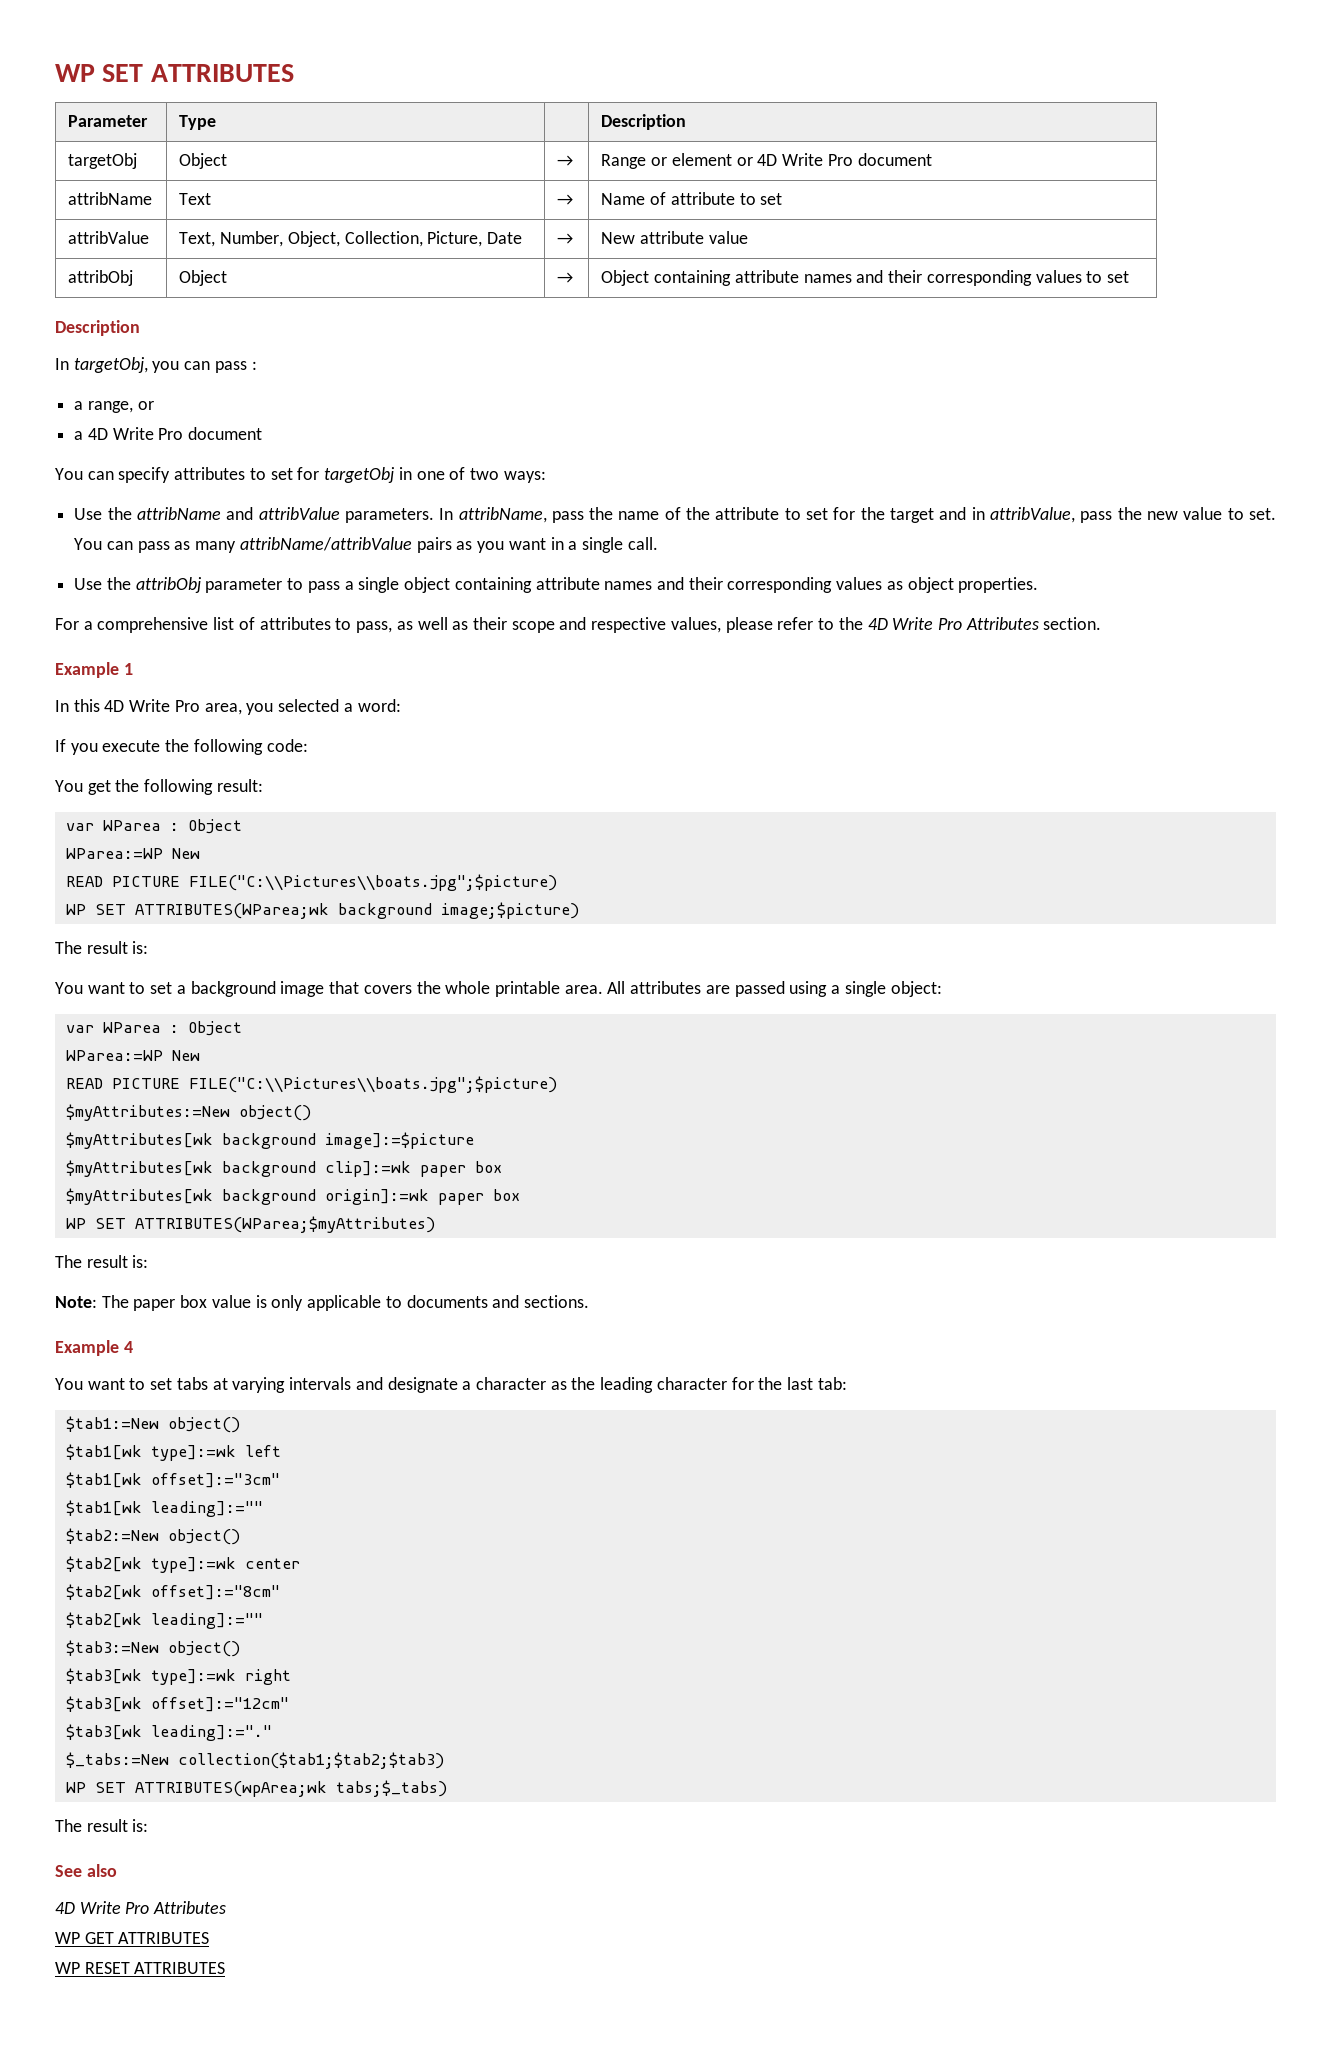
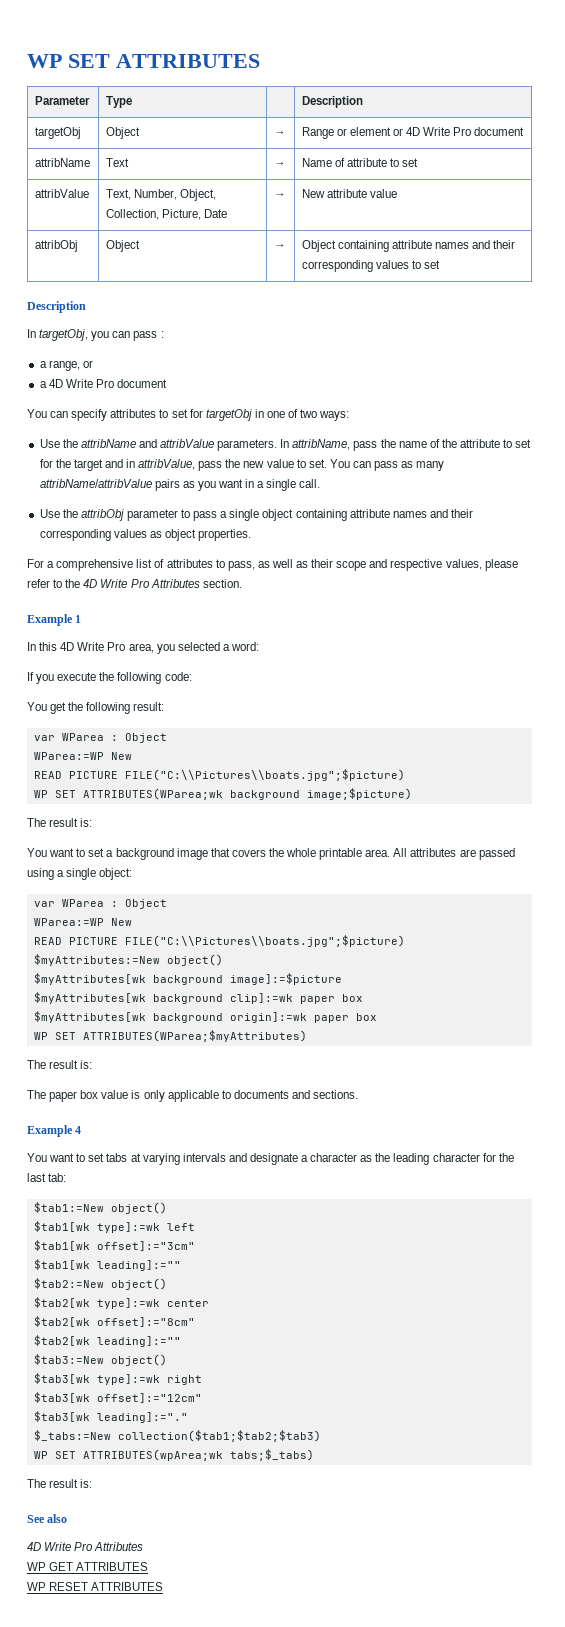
- Note: The paper box value is only applicable to documents and sections.
+ The paper box value is only applicable to documents and sections.

